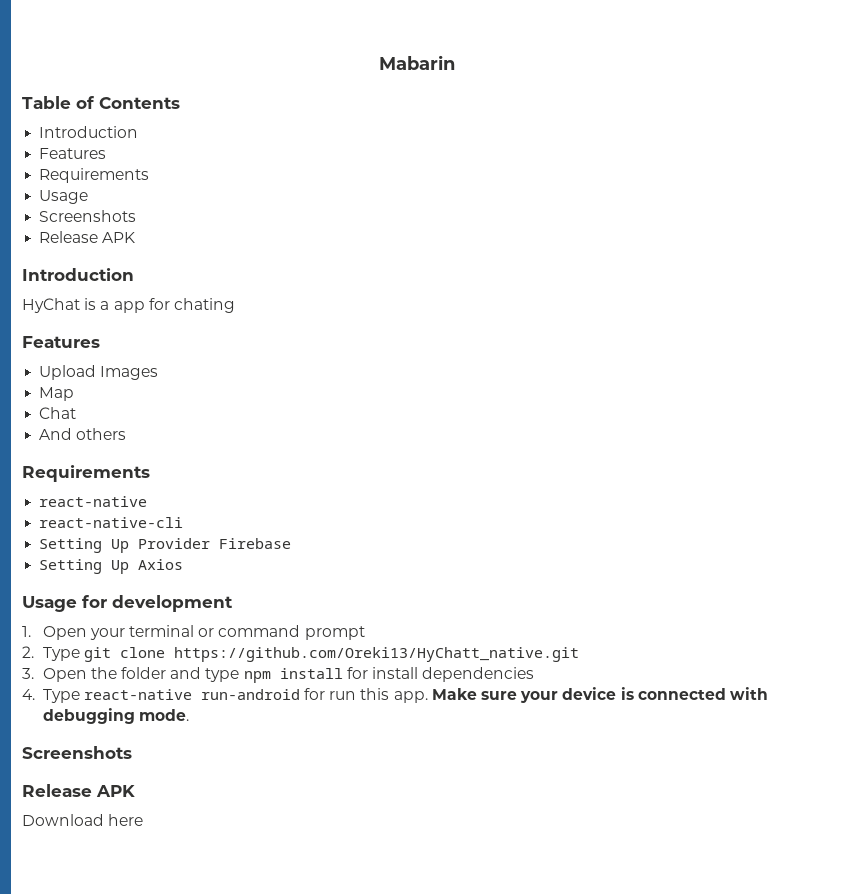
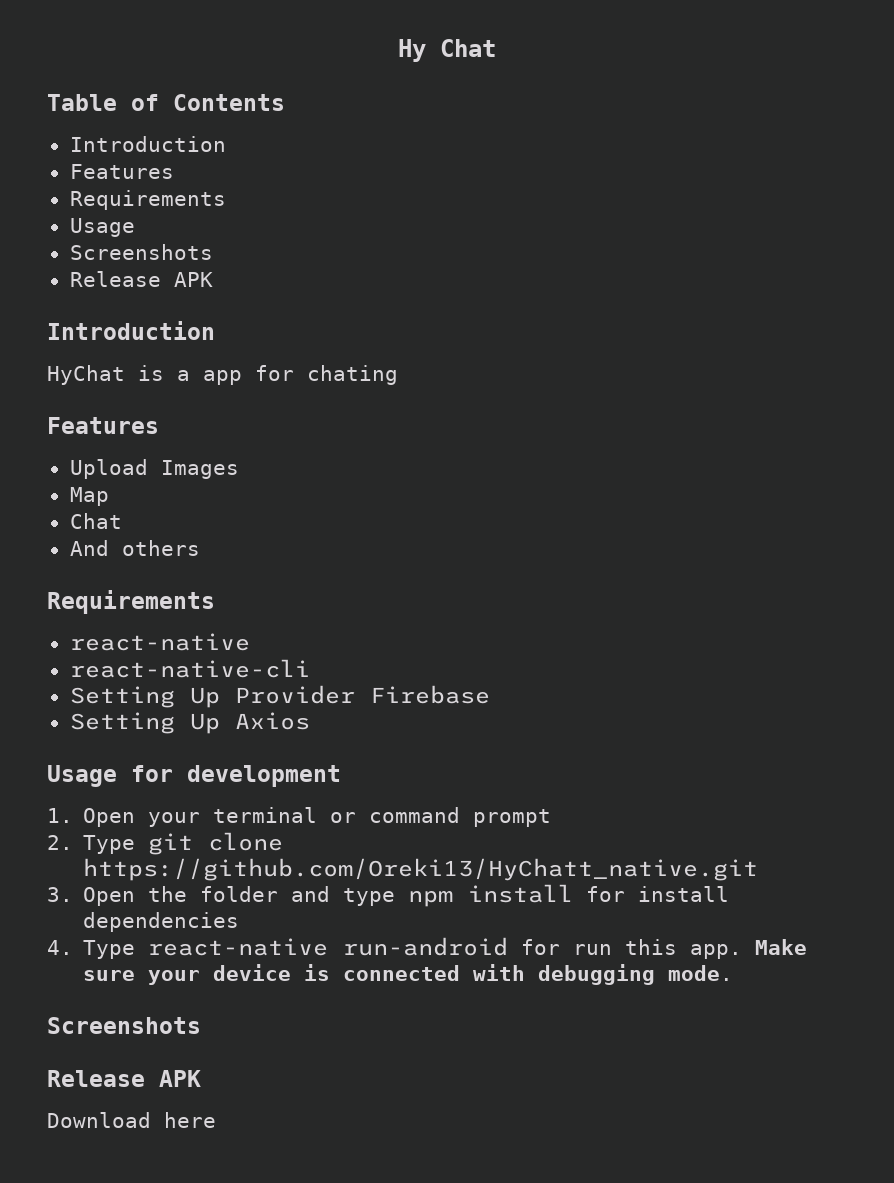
- Mabarin
+ Hy Chat

